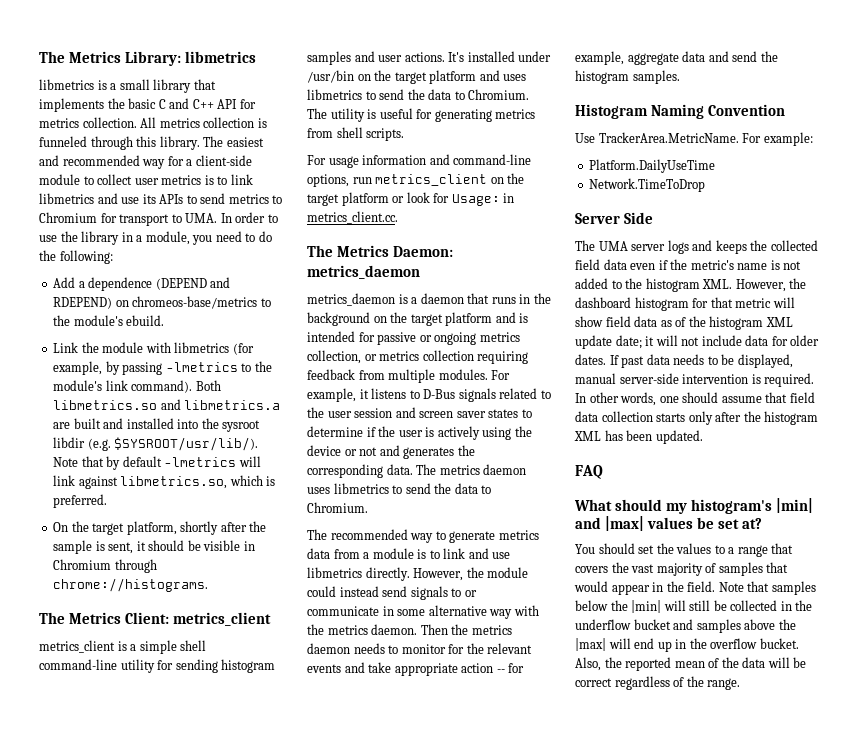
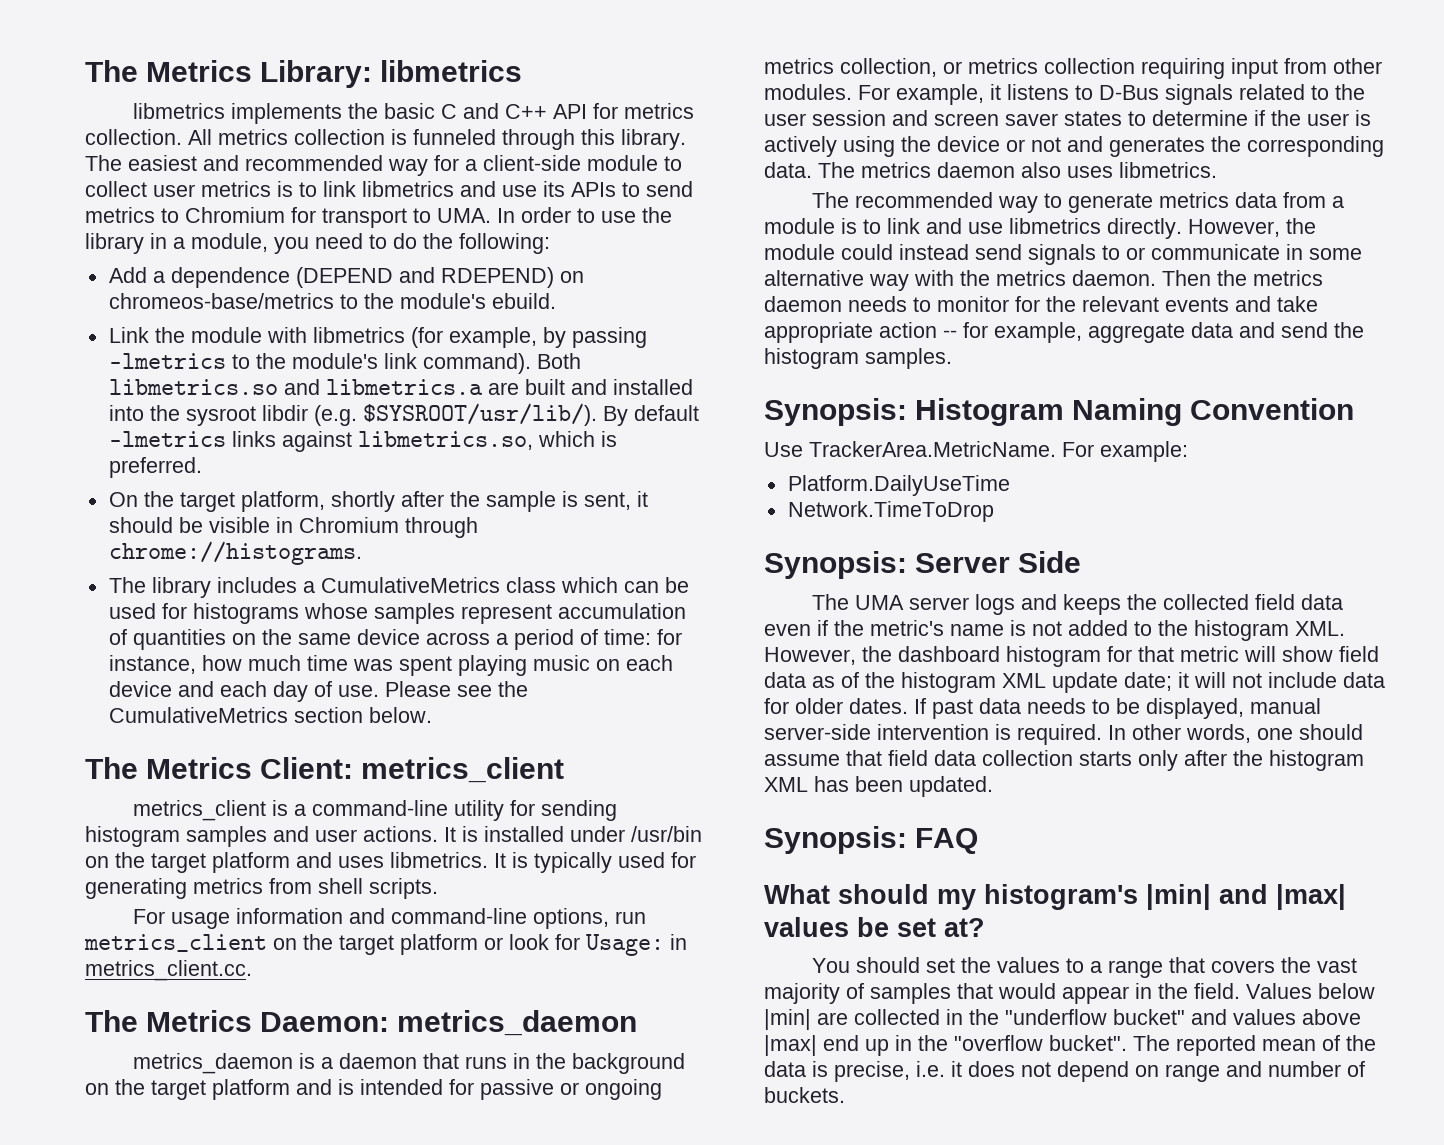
- libmetrics is a small library that implements the basic C and C++ API for metrics collection.
+ libmetrics implements the basic C and C++ API for metrics collection.
- Note that by default -lmetrics will link against libmetrics.so, which is preferred.
+ By default -lmetrics links against libmetrics.so, which is preferred.
+ The library includes a CumulativeMetrics class which can be used for histograms whose samples represent accumulation of quantities on the same device across a period of time: for instance, how much time was spent playing music on each device and each day of use. Please see the CumulativeMetrics section below.
- metrics_client is a simple shell command-line utility for sending histogram samples and user actions.
+ metrics_client is a command-line utility for sending histogram samples and user actions.
- It's installed under /usr/bin on the target platform and uses libmetrics to send the data to Chromium. The utility is useful for generating metrics from shell scripts.
+ It is installed under /usr/bin on the target platform and uses libmetrics. It is typically used for generating metrics from shell scripts.
- metrics_daemon is a daemon that runs in the background on the target platform and is intended for passive or ongoing metrics collection, or metrics collection requiring feedback from multiple modules.
+ metrics_daemon is a daemon that runs in the background on the target platform and is intended for passive or ongoing metrics collection, or metrics collection requiring input from other modules.
- The metrics daemon uses libmetrics to send the data to Chromium.
+ The metrics daemon also uses libmetrics.
- Histogram Naming Convention
+ Synopsis: Histogram Naming Convention
- Server Side
+ Synopsis: Server Side
- FAQ
+ Synopsis: FAQ
- Note that samples below the |min| will still be collected in the underflow bucket and samples above the |max| will end up in the overflow bucket. Also, the reported mean of the data will be correct regardless of the range.
+ Values below |min| are collected in the "underflow bucket" and values above |max| end up in the "overflow bucket". The reported mean of the data is precise, i.e. it does not depend on range and number of buckets.

